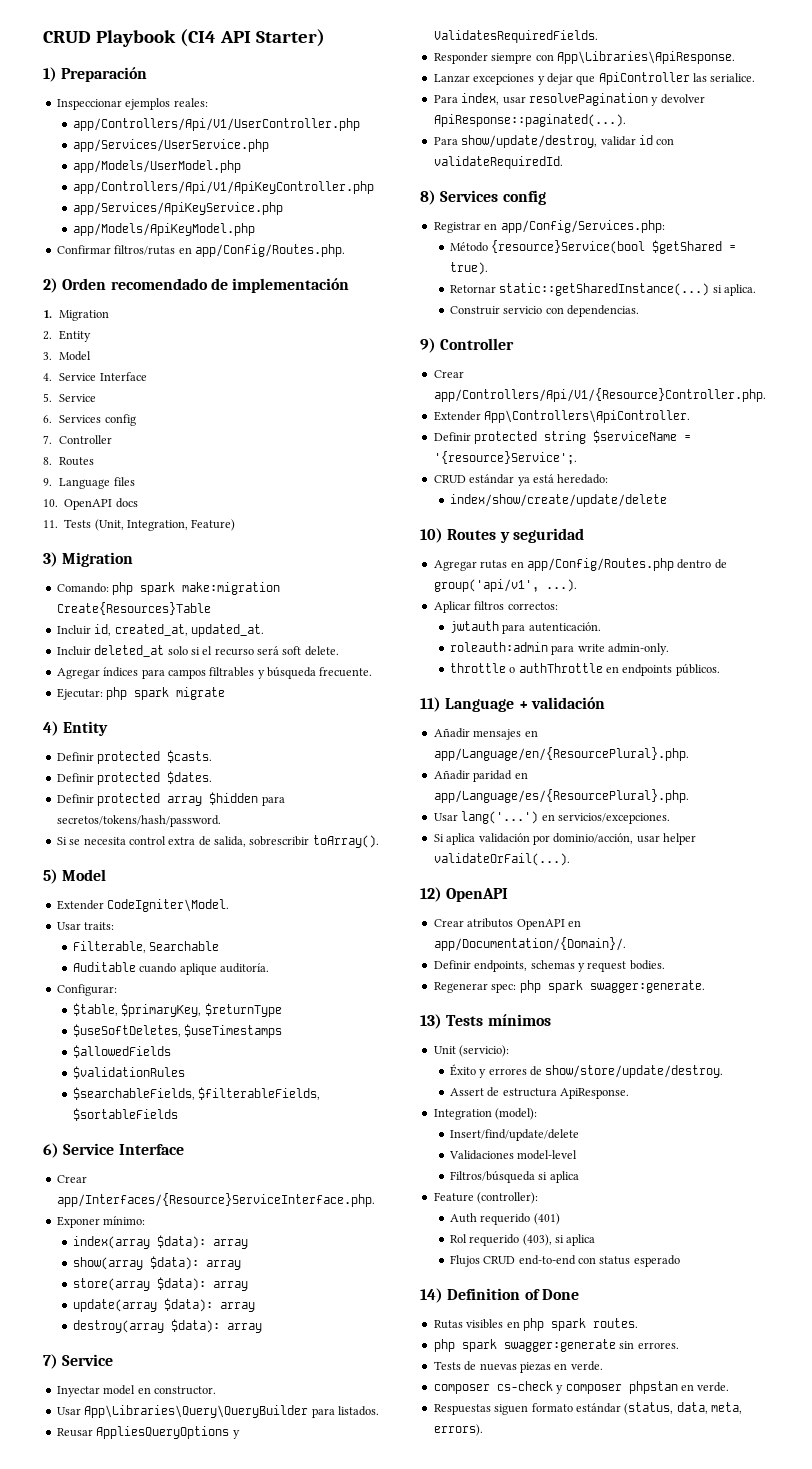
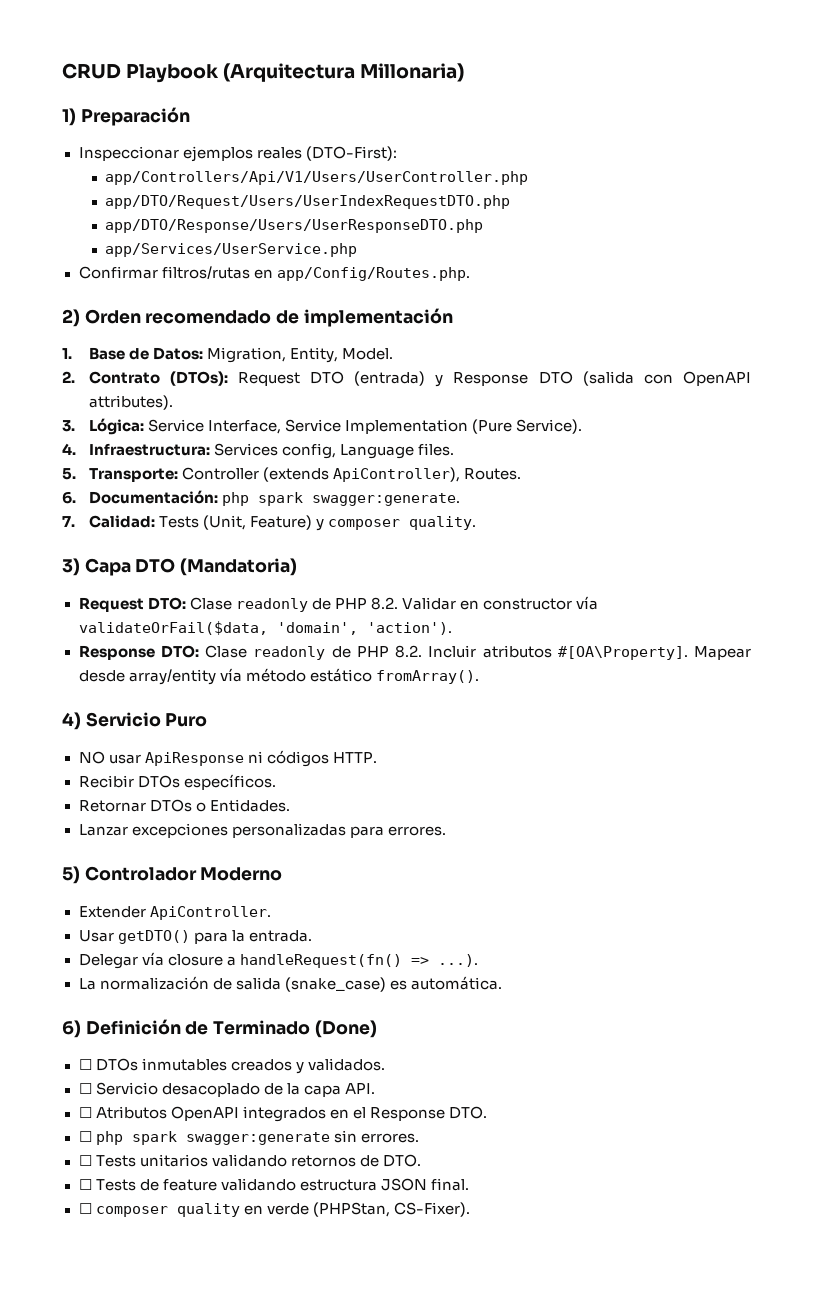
- CRUD Playbook (CI4 API Starter)
+ CRUD Playbook (Arquitectura Millonaria)
- Inspeccionar ejemplos reales:
- app/Controllers/Api/V1/UserController.php
+ Inspeccionar ejemplos reales (DTO-First):
+ app/Controllers/Api/V1/Users/UserController.php
+ app/DTO/Request/Users/UserIndexRequestDTO.php
+ app/DTO/Response/Users/UserResponseDTO.php
  app/Services/UserService.php
- app/Models/UserModel.php
- app/Controllers/Api/V1/ApiKeyController.php
- app/Services/ApiKeyService.php
- app/Models/ApiKeyModel.php
- 1. Migration
- 2. Entity
- 3. Model
- 4. Service Interface
- 5. Service
- 6. Services config
- 7. Controller
- 8. Routes
- 9. Language files
- 10. OpenAPI docs
- 11. Tests (Unit, Integration, Feature)
- 3) Migration
- Comando: php spark make:migration Create{Resources}Table
- Incluir id, created_at, updated_at.
- Incluir deleted_at solo si el recurso será soft delete.
- Agregar índices para campos filtrables y búsqueda frecuente.
- Ejecutar: php spark migrate
- 4) Entity
- Definir protected $casts.
- Definir protected $dates.
- Definir protected array $hidden para secretos/tokens/hash/password.
- Si se necesita control extra de salida, sobrescribir toArray().
- 5) Model
- Extender CodeIgniter\Model.
- Usar traits:
- Filterable, Searchable
- Auditable cuando aplique auditoría.
- Configurar:
- $table, $primaryKey, $returnType
- $useSoftDeletes, $useTimestamps
- $allowedFields
- $validationRules
- $searchableFields, $filterableFields, $sortableFields
- 6) Service Interface
- Crear app/Interfaces/{Resource}ServiceInterface.php.
- Exponer mínimo:
- index(array $data): array
- show(array $data): array
- store(array $data): array
- update(array $data): array
- destroy(array $data): array
- 7) Service
- Inyectar model en constructor.
- Usar App\Libraries\Query\QueryBuilder para listados.
- Reusar AppliesQueryOptions y ValidatesRequiredFields.
- Responder siempre con App\Libraries\ApiResponse.
- Lanzar excepciones y dejar que ApiController las serialice.
- Para index, usar resolvePagination y devolver ApiResponse::paginated(...).
- Para show/update/destroy, validar id con validateRequiredId.
- 8) Services config
- Registrar en app/Config/Services.php:
- Método {resource}Service(bool $getShared = true).
- Retornar static::getSharedInstance(...) si aplica.
- Construir servicio con dependencias.
- 9) Controller
- Crear app/Controllers/Api/V1/{Resource}Controller.php.
- Extender App\Controllers\ApiController.
- Definir protected string $serviceName = '{resource}Service';.
- CRUD estándar ya está heredado:
- index/show/create/update/delete
- 10) Routes y seguridad
- Agregar rutas en app/Config/Routes.php dentro de group('api/v1', ...).
- Aplicar filtros correctos:
- jwtauth para autenticación.
- roleauth:admin para write admin-only.
- throttle o authThrottle en endpoints públicos.
- 11) Language + validación
- Añadir mensajes en app/Language/en/{ResourcePlural}.php.
- Añadir paridad en app/Language/es/{ResourcePlural}.php.
- Usar lang('...') en servicios/excepciones.
- Si aplica validación por dominio/acción, usar helper validateOrFail(...).
- 12) OpenAPI
- Crear atributos OpenAPI en app/Documentation/{Domain}/.
- Definir endpoints, schemas y request bodies.
- Regenerar spec: php spark swagger:generate.
- 13) Tests mínimos
- Unit (servicio):
- Éxito y errores de show/store/update/destroy.
- Assert de estructura ApiResponse.
- Integration (model):
- Insert/find/update/delete
- Validaciones model-level
- Filtros/búsqueda si aplica
- Feature (controller):
- Auth requerido (401)
- Rol requerido (403), si aplica
- Flujos CRUD end-to-end con status esperado
- 14) Definition of Done
- Rutas visibles en php spark routes.
- php spark swagger:generate sin errores.
+ 1. Base de Datos: Migration, Entity, Model.
+ 2. Contrato (DTOs): Request DTO (entrada) y Response DTO (salida con OpenAPI attributes).
+ 3. Lógica: Service Interface, Service Implementation (Pure Service).
+ 4. Infraestructura: Services config, Language files.
+ 5. Transporte: Controller (extends ApiController), Routes.
+ 6. Documentación: php spark swagger:generate.
+ 7. Calidad: Tests (Unit, Feature) y composer quality.
+ 3) Capa DTO (Mandatoria)
+ Request DTO: Clase readonly de PHP 8.2. Validar en constructor vía validateOrFail($data, 'domain', 'action').
+ Response DTO: Clase readonly de PHP 8.2. Incluir atributos #[OA\Property]. Mapear desde array/entity vía método estático fromArray().
+ 4) Servicio Puro
+ NO usar ApiResponse ni códigos HTTP.
+ Recibir DTOs específicos.
+ Retornar DTOs o Entidades.
+ Lanzar excepciones personalizadas para errores.
+ 5) Controlador Moderno
+ Extender ApiController.
+ Usar getDTO() para la entrada.
+ Delegar vía closure a handleRequest(fn() => ...).
+ La normalización de salida (snake_case) es automática.
+ 6) Definición de Terminado (Done)
+ ☐ DTOs inmutables creados y validados.
+ ☐ Servicio desacoplado de la capa API.
+ ☐ Atributos OpenAPI integrados en el Response DTO.
+ ☐ php spark swagger:generate sin errores.
- Tests de nuevas piezas en verde.
- composer cs-check y composer phpstan en verde.
- Respuestas siguen formato estándar (status, data, meta, errors).
+ ☐ Tests unitarios validando retornos de DTO.
+ ☐ Tests de feature validando estructura JSON final.
+ ☐ composer quality en verde (PHPStan, CS-Fixer).

